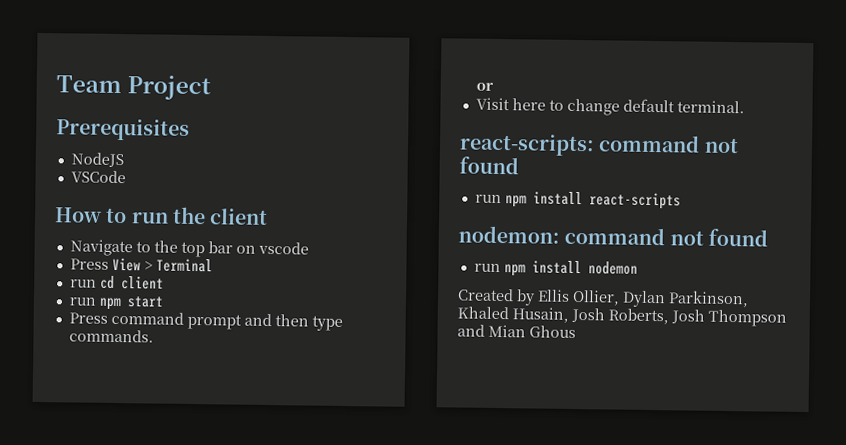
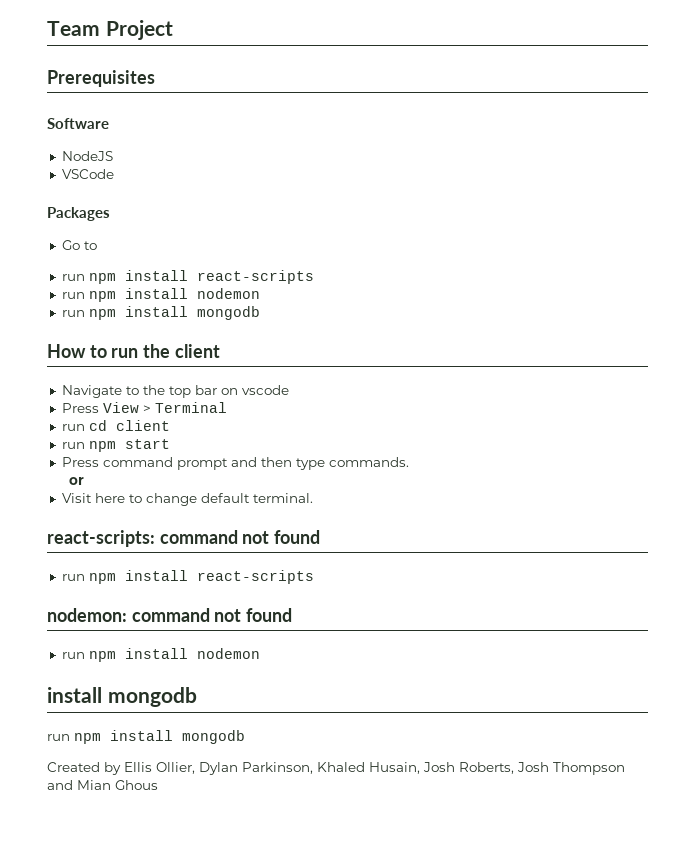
+ Software
+ Packages
+ Go to
+ run npm install react-scripts
+ run npm install nodemon
+ run npm install mongodb
  nodemon: command not found
  run npm install nodemon
+ install mongodb
+ run npm install mongodb

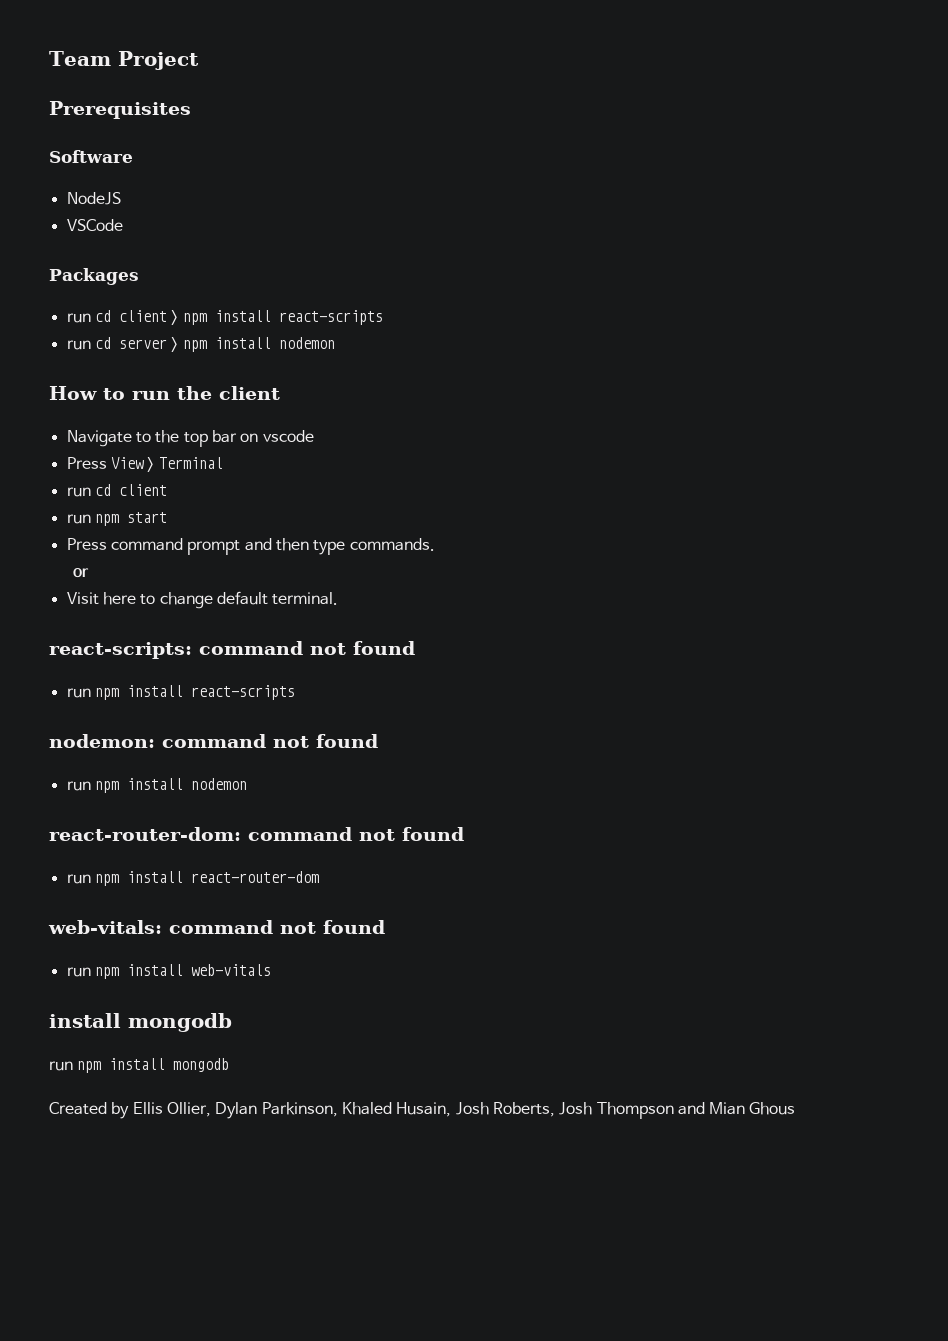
- Go to
- run npm install react-scripts
- run npm install nodemon
- run npm install mongodb
+ run cd client > npm install react-scripts
+ run cd server > npm install nodemon
+ react-router-dom: command not found
+ run npm install react-router-dom
+ web-vitals: command not found
+ run npm install web-vitals

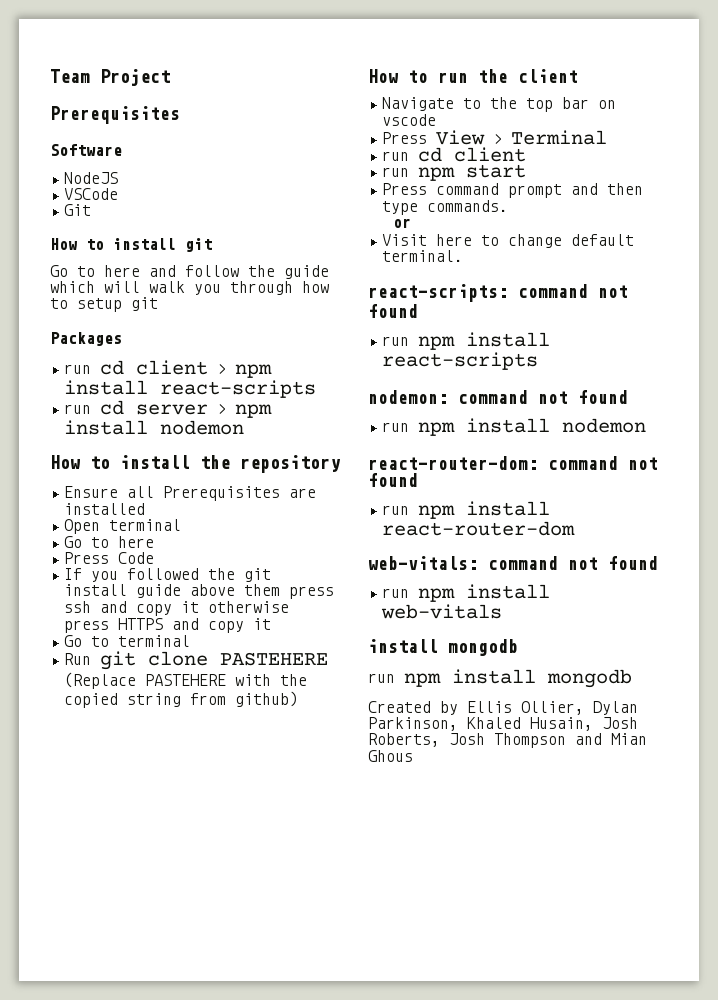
+ Git
+ How to install git
+ Go to here and follow the guide which will walk you through how to setup git
+ How to install the repository
+ Ensure all Prerequisites are installed
+ Open terminal
+ Go to here
+ Press Code
+ If you followed the git install guide above them press ssh and copy it otherwise press HTTPS and copy it
+ Go to terminal
+ Run git clone PASTEHERE (Replace PASTEHERE with the copied string from github)

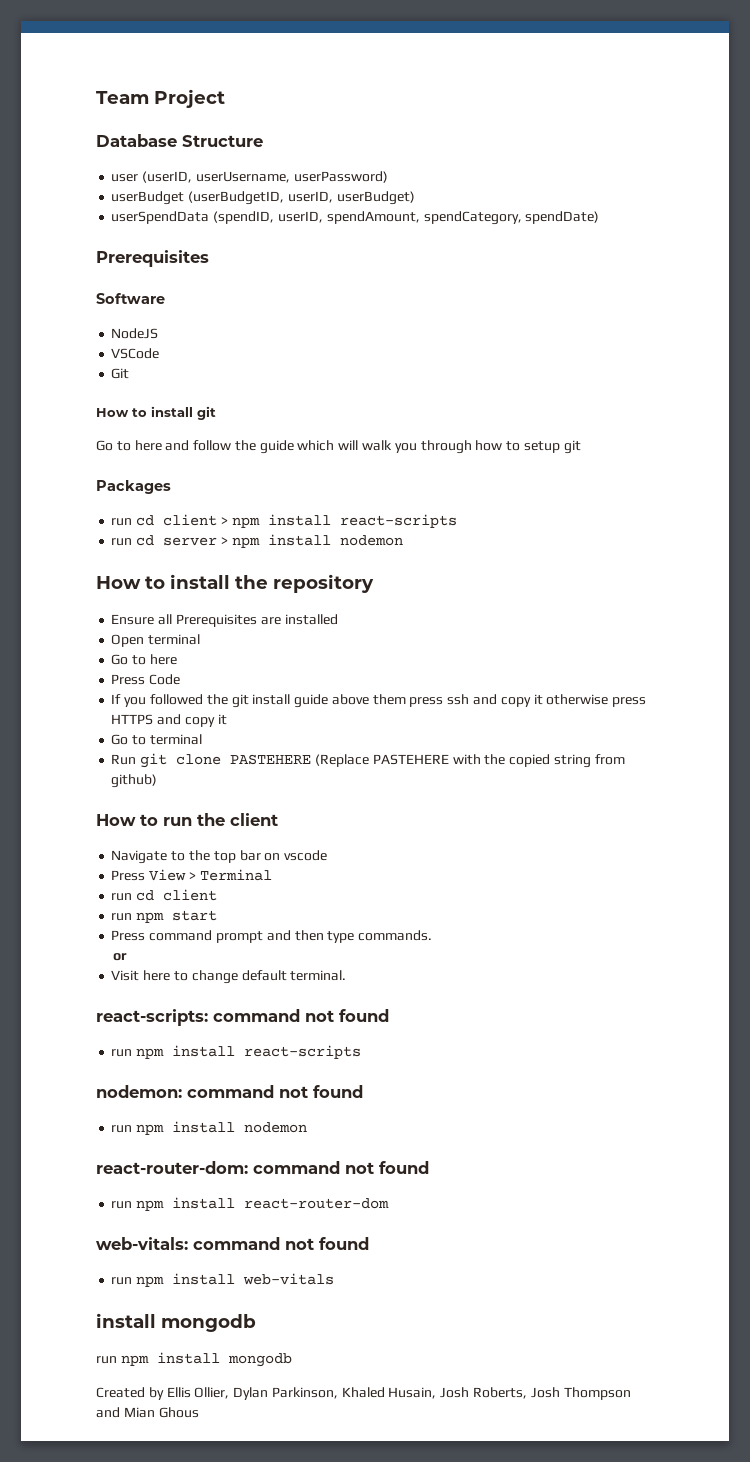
+ Database Structure
+ user (userID, userUsername, userPassword)
+ userBudget (userBudgetID, userID, userBudget)
+ userSpendData (spendID, userID, spendAmount, spendCategory, spendDate)

